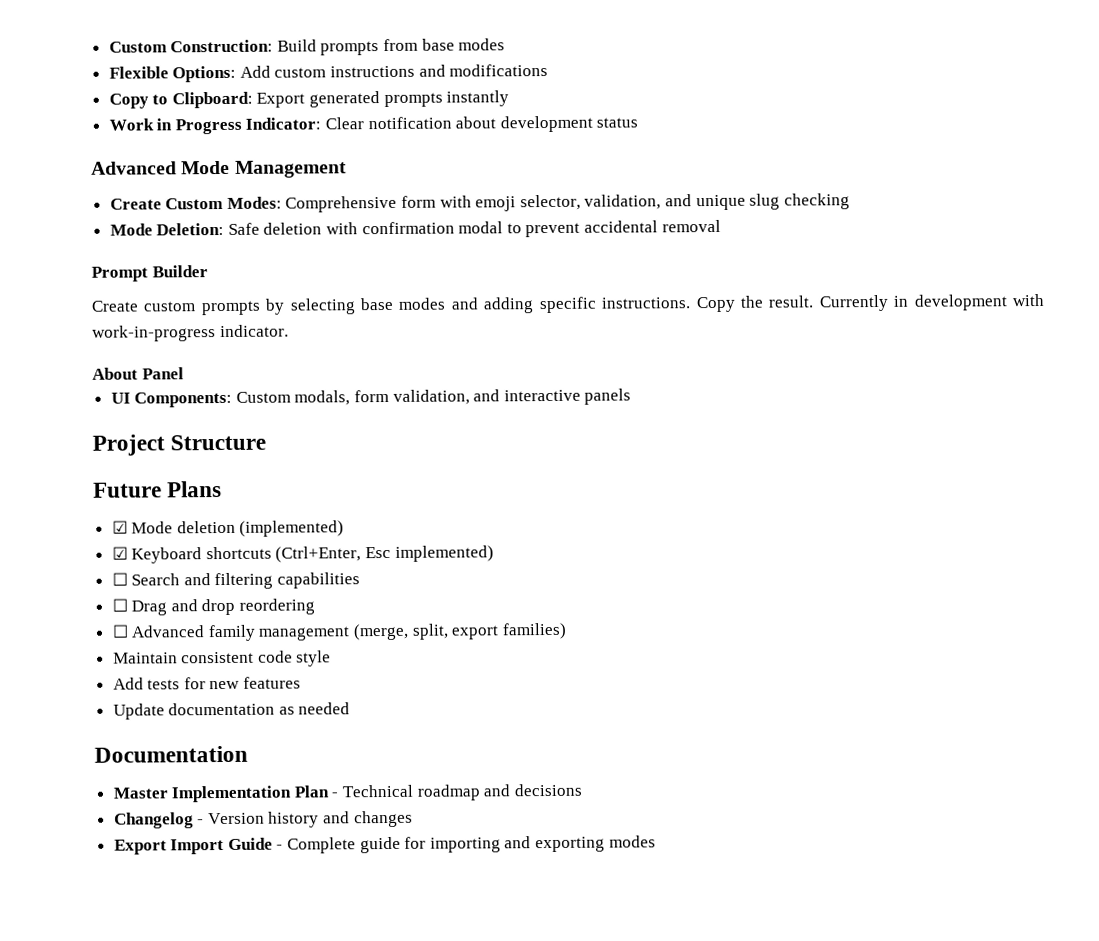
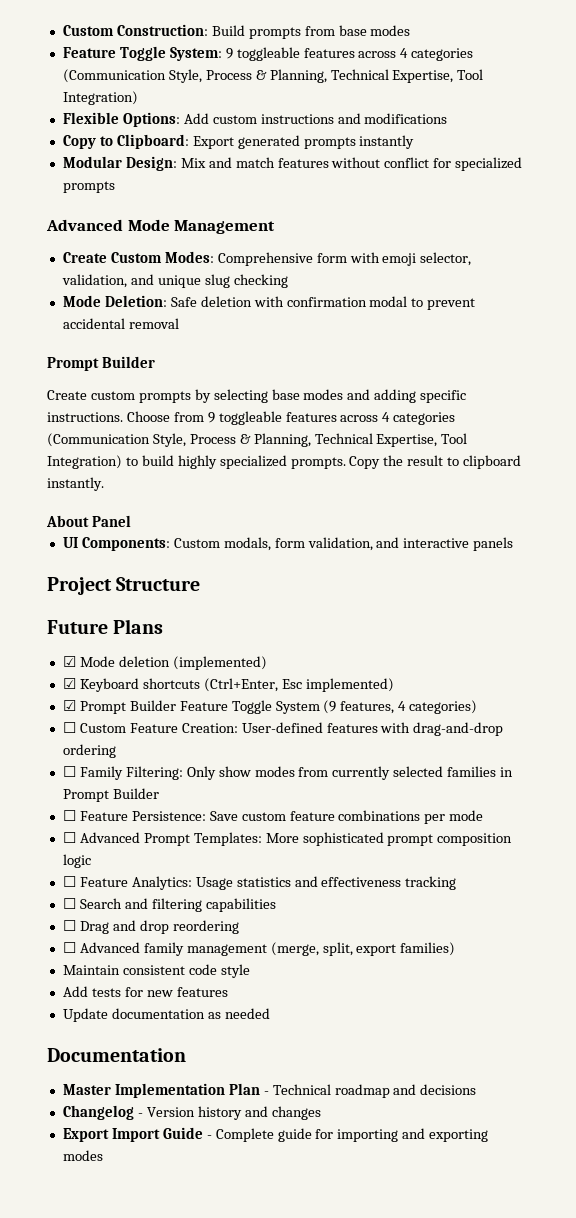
+ Feature Toggle System: 9 toggleable features across 4 categories (Communication Style, Process & Planning, Technical Expertise, Tool Integration)
- Work in Progress Indicator: Clear notification about development status
+ Modular Design: Mix and match features without conflict for specialized prompts
- Copy the result. Currently in development with work-in-progress indicator.
+ Choose from 9 toggleable features across 4 categories (Communication Style, Process & Planning, Technical Expertise, Tool Integration) to build highly specialized prompts. Copy the result to clipboard instantly.
+ ☑ Prompt Builder Feature Toggle System (9 features, 4 categories)
+ ☐ Custom Feature Creation: User-defined features with drag-and-drop ordering
+ ☐ Family Filtering: Only show modes from currently selected families in Prompt Builder
+ ☐ Feature Persistence: Save custom feature combinations per mode
+ ☐ Advanced Prompt Templates: More sophisticated prompt composition logic
+ ☐ Feature Analytics: Usage statistics and effectiveness tracking

